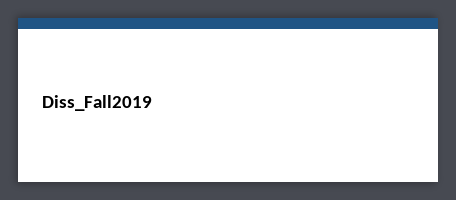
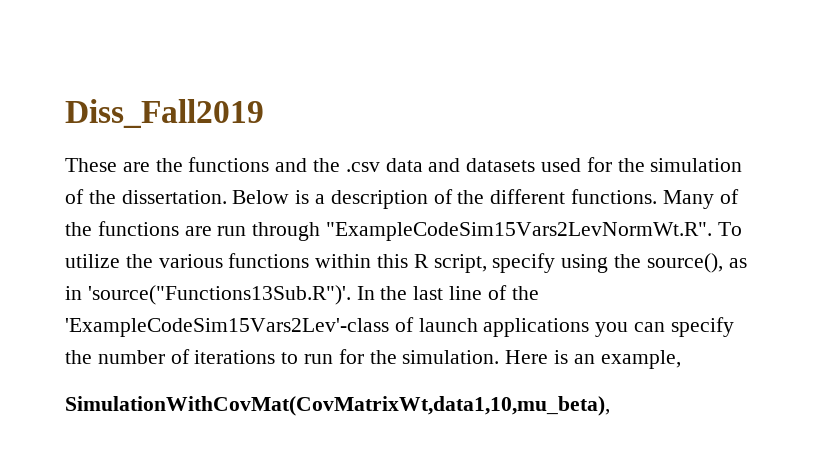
+ These are the functions and the .csv data and datasets used for the simulation of the dissertation. Below is a description of the different functions. Many of the functions are run through "ExampleCodeSim15Vars2LevNormWt.R". To utilize the various functions within this R script, specify using the source(), as in 'source("Functions13Sub.R")'. In the last line of the 'ExampleCodeSim15Vars2Lev'-class of launch applications you can specify the number of iterations to run for the simulation. Here is an example,
+ SimulationWithCovMat(CovMatrixWt,data1,10,mu_beta),

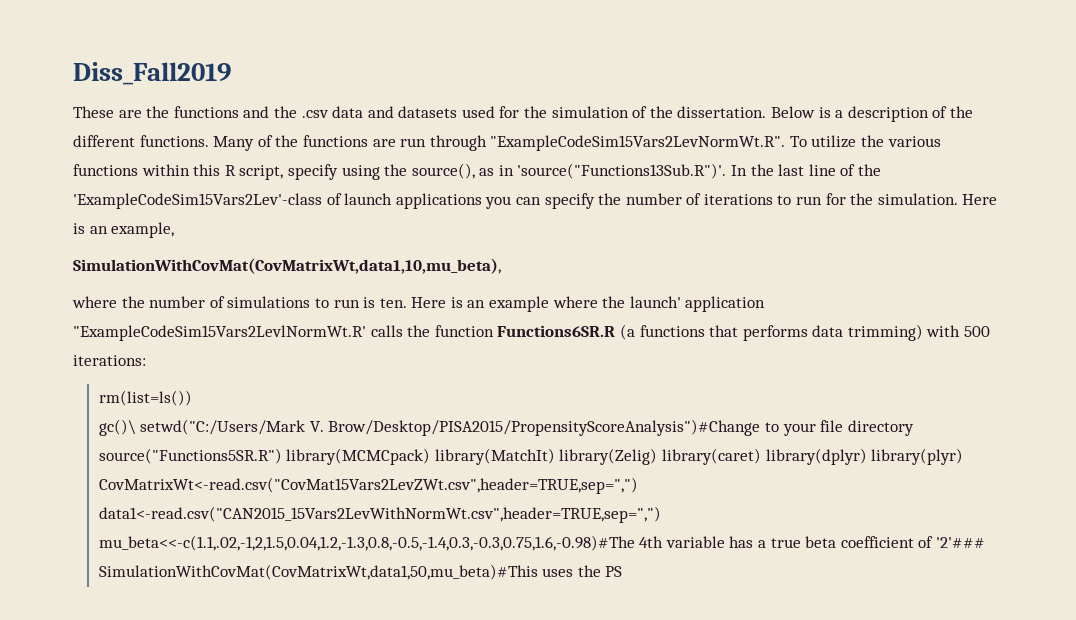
+ where the number of simulations to run is ten. Here is an example where the launch' application "ExampleCodeSim15Vars2LevlNormWt.R' calls the function Functions6SR.R (a functions that performs data trimming) with 500 iterations:
+ rm(list=ls())
+ gc()\ setwd("C:/Users/Mark V. Brow/Desktop/PISA2015/PropensityScoreAnalysis")#Change to your file directory source("Functions5SR.R") library(MCMCpack) library(MatchIt) library(Zelig) library(caret) library(dplyr) library(plyr) CovMatrixWt<-read.csv("CovMat15Vars2LevZWt.csv",header=TRUE,sep=",") data1<-read.csv("CAN2015_15Vars2LevWithNormWt.csv",header=TRUE,sep=",") mu_beta<<-c(1.1,.02,-1,2,1.5,0.04,1.2,-1.3,0.8,-0.5,-1.4,0.3,-0.3,0.75,1.6,-0.98)#The 4th variable has a true beta coefficient of '2'### SimulationWithCovMat(CovMatrixWt,data1,50,mu_beta)#This uses the PS

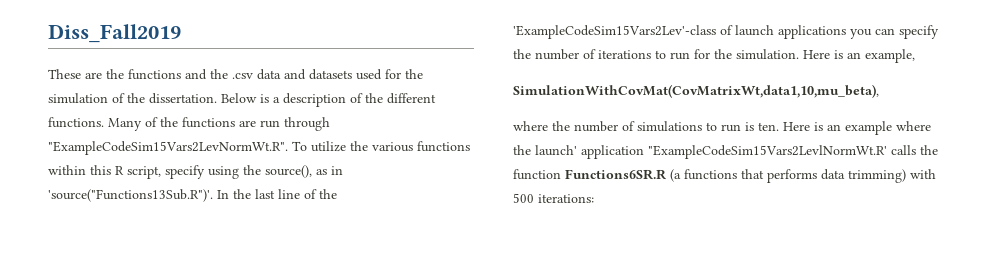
- rm(list=ls())
- gc()\ setwd("C:/Users/Mark V. Brow/Desktop/PISA2015/PropensityScoreAnalysis")#Change to your file directory source("Functions5SR.R") library(MCMCpack) library(MatchIt) library(Zelig) library(caret) library(dplyr) library(plyr) CovMatrixWt<-read.csv("CovMat15Vars2LevZWt.csv",header=TRUE,sep=",") data1<-read.csv("CAN2015_15Vars2LevWithNormWt.csv",header=TRUE,sep=",") mu_beta<<-c(1.1,.02,-1,2,1.5,0.04,1.2,-1.3,0.8,-0.5,-1.4,0.3,-0.3,0.75,1.6,-0.98)#The 4th variable has a true beta coefficient of '2'### SimulationWithCovMat(CovMatrixWt,data1,50,mu_beta)#This uses the PS

